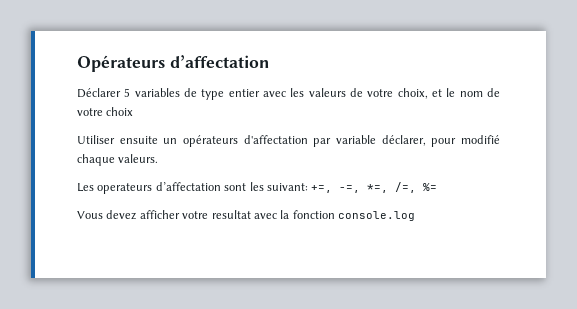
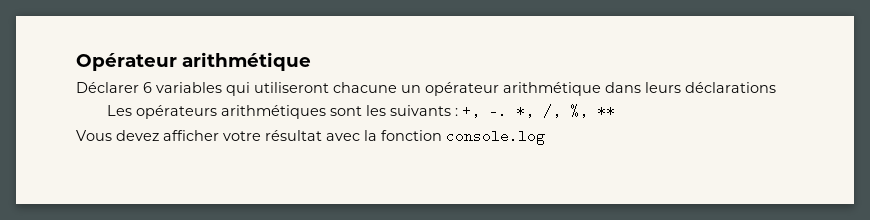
- Opérateurs d’affectation
+ Opérateur arithmétique
- Déclarer 5 variables de type entier avec les valeurs de votre choix, et le nom de votre choix
- Utiliser ensuite un opérateurs d'affectation par variable déclarer, pour modifié chaque valeurs.
- Les operateurs d’affectation sont les suivant: +=, -=, *=, /=, %=
+ Déclarer 6 variables qui utiliseront chacune un opérateur arithmétique dans leurs déclarations
+ Les opérateurs arithmétiques sont les suivants : +, -. *, /, %, **
- Vous devez afficher votre resultat avec la fonction console.log
+ Vous devez afficher votre résultat avec la fonction console.log

